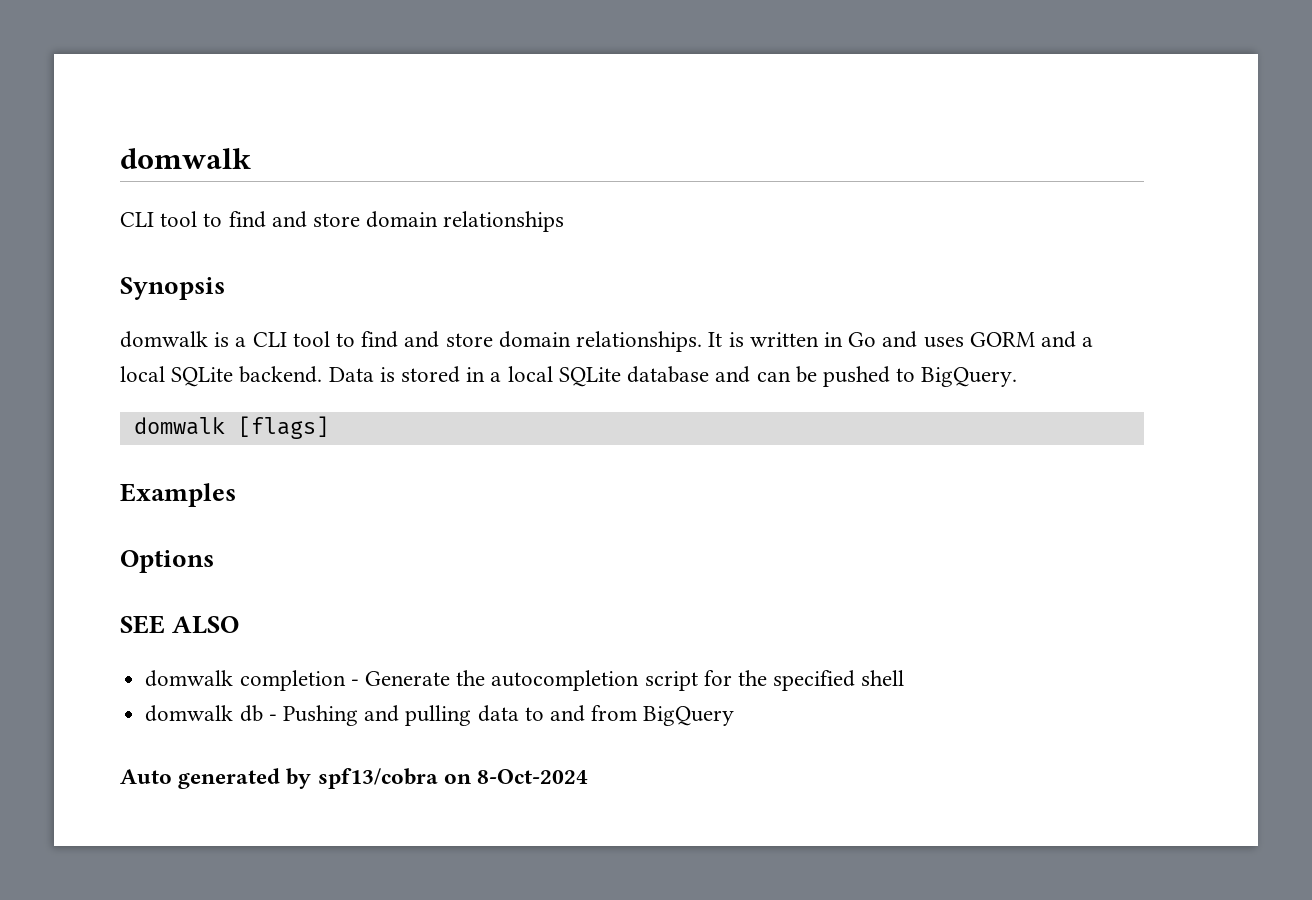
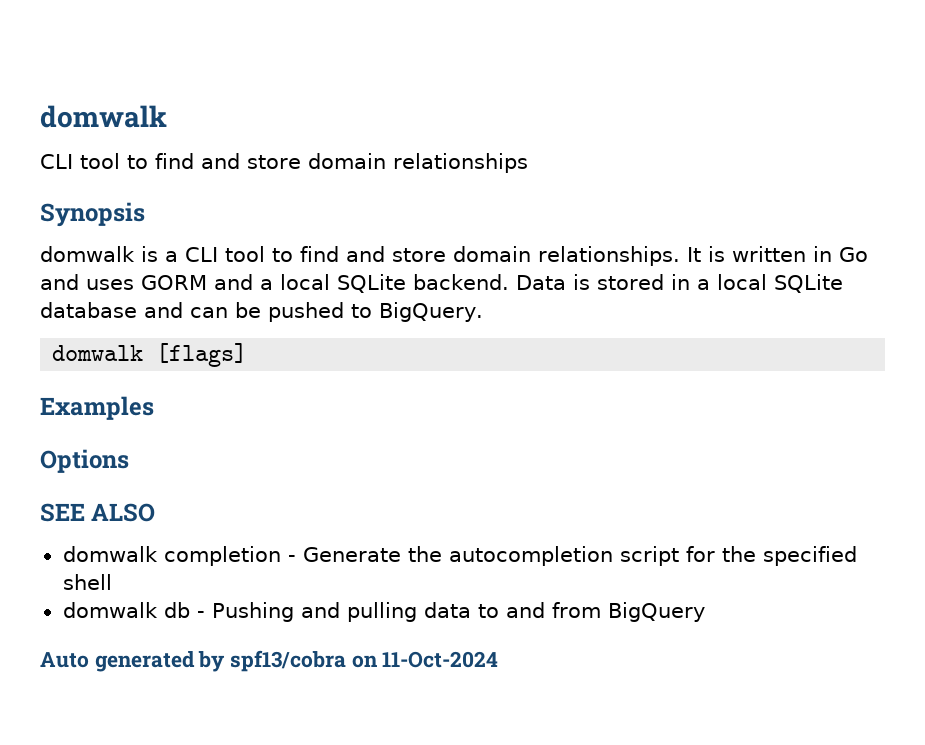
- Auto generated by spf13/cobra on 8-Oct-2024
+ Auto generated by spf13/cobra on 11-Oct-2024

